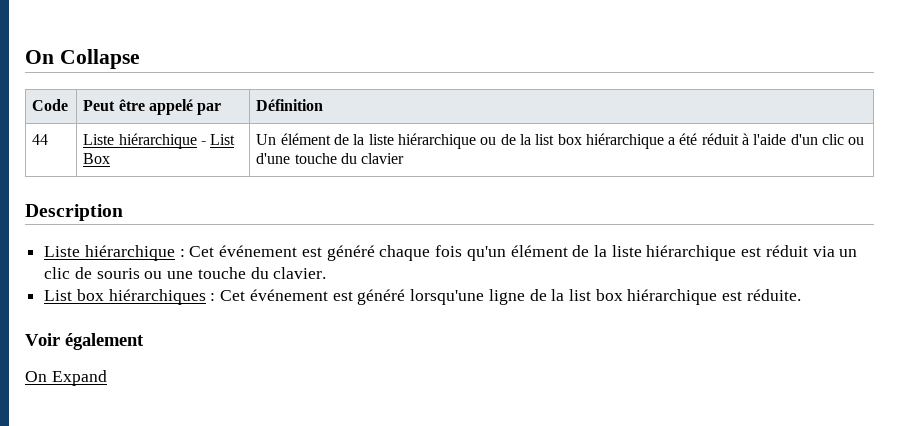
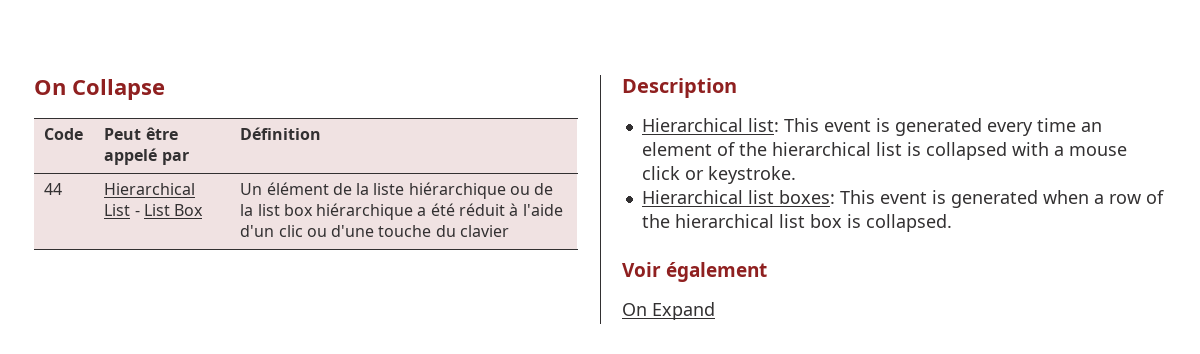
- 44 | Liste hiérarchique - List Box | Un élément de la liste hiérarchique ou de la list box hiérarchique a été réduit à l'aide d'un clic ou d'une touche du clavier
+ 44 | Hierarchical List - List Box | Un élément de la liste hiérarchique ou de la list box hiérarchique a été réduit à l'aide d'un clic ou d'une touche du clavier
- Liste hiérarchique : Cet événement est généré chaque fois qu'un élément de la liste hiérarchique est réduit via un clic de souris ou une touche du clavier.
- List box hiérarchiques : Cet événement est généré lorsqu'une ligne de la list box hiérarchique est réduite.
+ Hierarchical list: This event is generated every time an element of the hierarchical list is collapsed with a mouse click or keystroke.
+ Hierarchical list boxes: This event is generated when a row of the hierarchical list box is collapsed.

